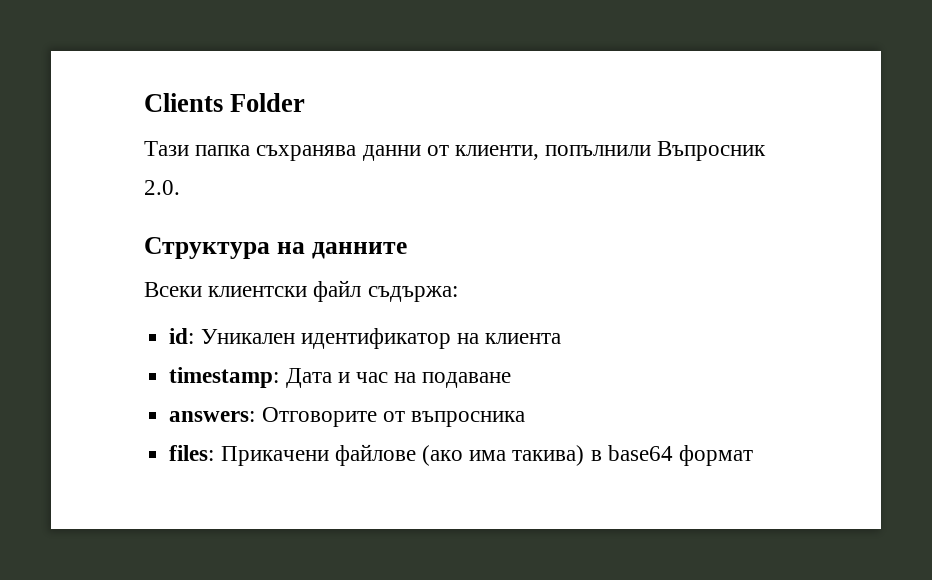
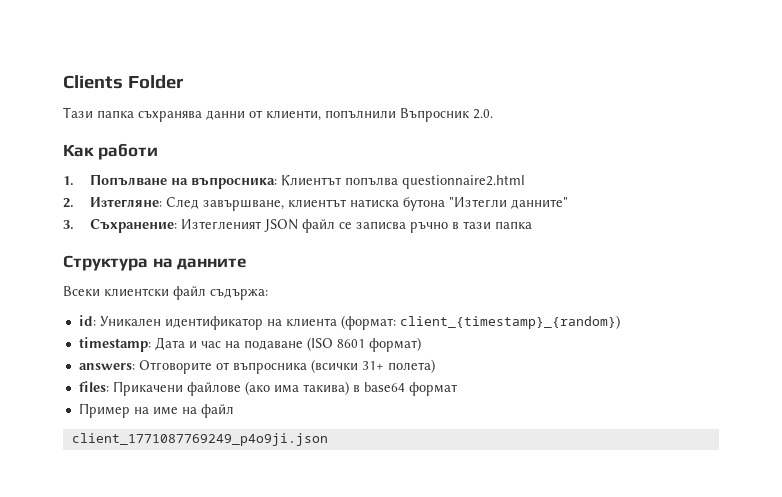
+ Как работи
+ 1. Попълване на въпросника: Клиентът попълва questionnaire2.html
+ 2. Изтегляне: След завършване, клиентът натиска бутона "Изтегли данните"
+ 3. Съхранение: Изтегленият JSON файл се записва ръчно в тази папка
- id: Уникален идентификатор на клиента
+ id: Уникален идентификатор на клиента (формат: client_{timestamp}_{random})
- timestamp: Дата и час на подаване
+ timestamp: Дата и час на подаване (ISO 8601 формат)
- answers: Отговорите от въпросника
+ answers: Отговорите от въпросника (всички 31+ полета)
+ Пример на име на файл
+ client_1771087769249_p4o9ji.json

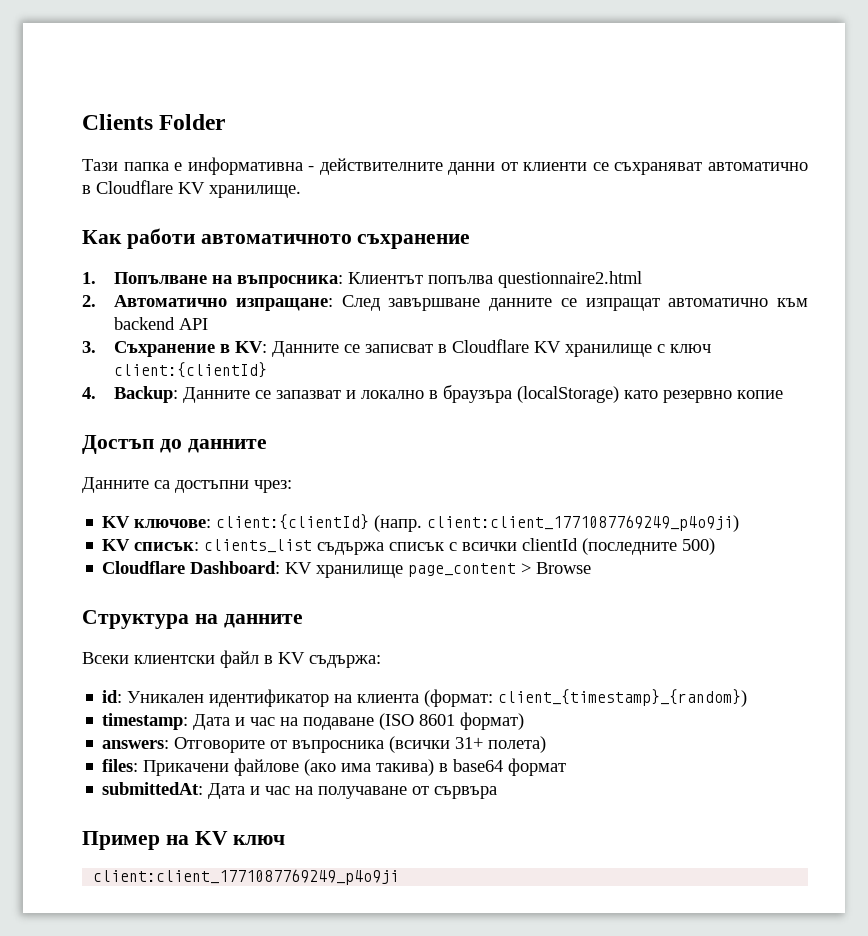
- Тази папка съхранява данни от клиенти, попълнили Въпросник 2.0.
+ Тази папка е информативна - действителните данни от клиенти се съхраняват автоматично в Cloudflare KV хранилище.
- Как работи
+ Как работи автоматичното съхранение
- 2. Изтегляне: След завършване, клиентът натиска бутона "Изтегли данните"
- 3. Съхранение: Изтегленият JSON файл се записва ръчно в тази папка
+ 2. Автоматично изпращане: След завършване данните се изпращат автоматично към backend API
+ 3. Съхранение в KV: Данните се записват в Cloudflare KV хранилище с ключ client:{clientId}
+ 4. Backup: Данните се запазват и локално в браузъра (localStorage) като резервно копие
+ Достъп до данните
+ Данните са достъпни чрез:
+ KV ключове: client:{clientId} (напр. client:client_1771087769249_p4o9ji)
+ KV списък: clients_list съдържа списък с всички clientId (последните 500)
+ Cloudflare Dashboard: KV хранилище page_content > Browse
- Всеки клиентски файл съдържа:
+ Всеки клиентски файл в KV съдържа:
- Пример на име на файл
- client_1771087769249_p4o9ji.json
+ submittedAt: Дата и час на получаване от сървъра
+ Пример на KV ключ
+ client:client_1771087769249_p4o9ji

